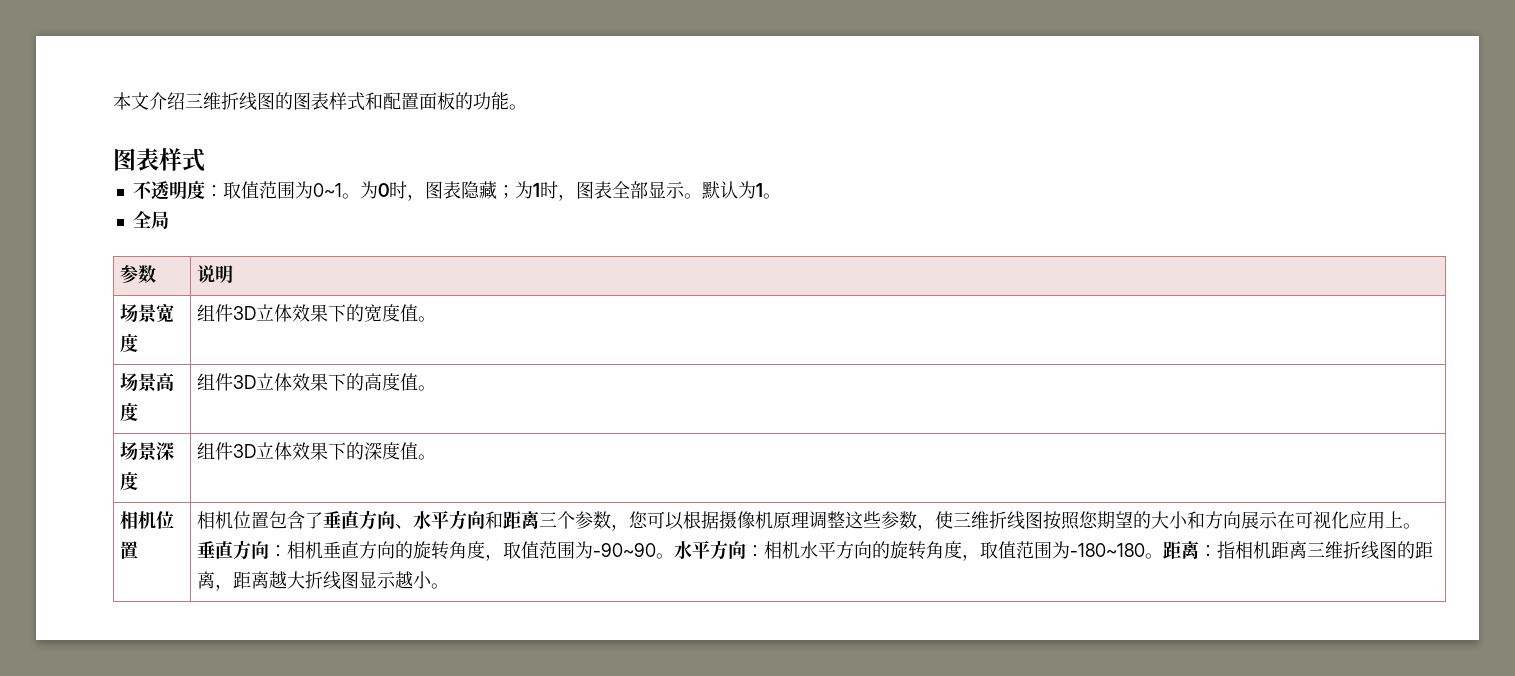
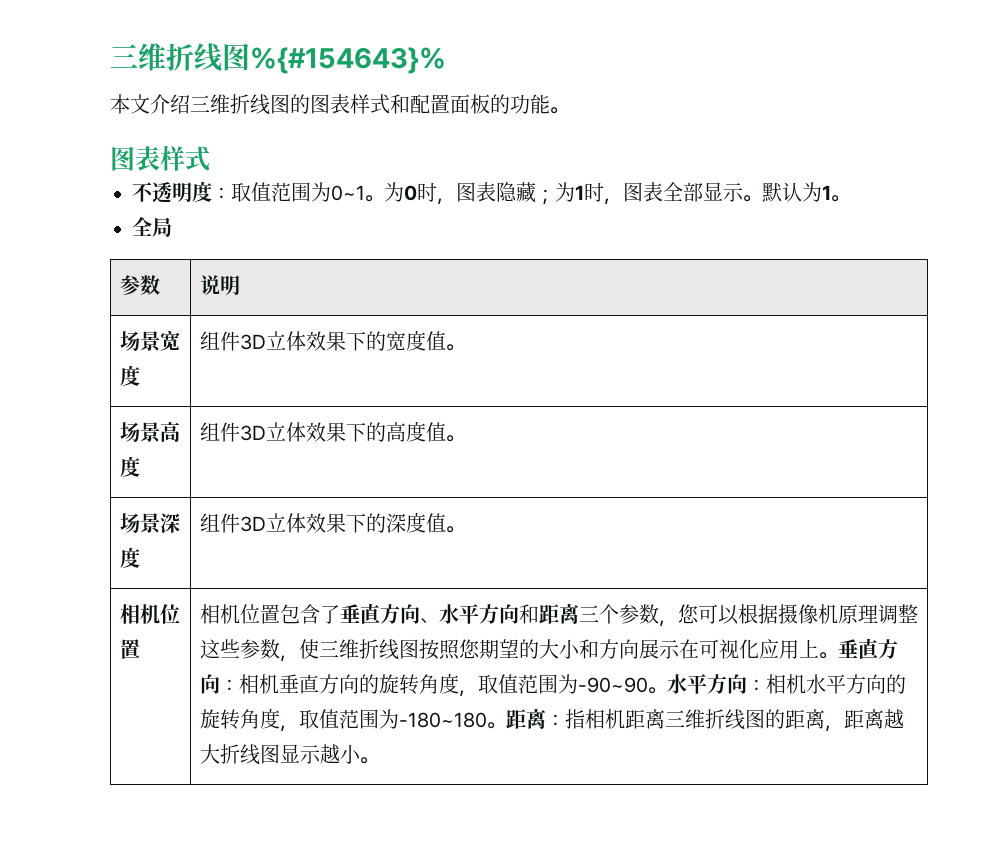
+ 三维折线图%{#154643}%

